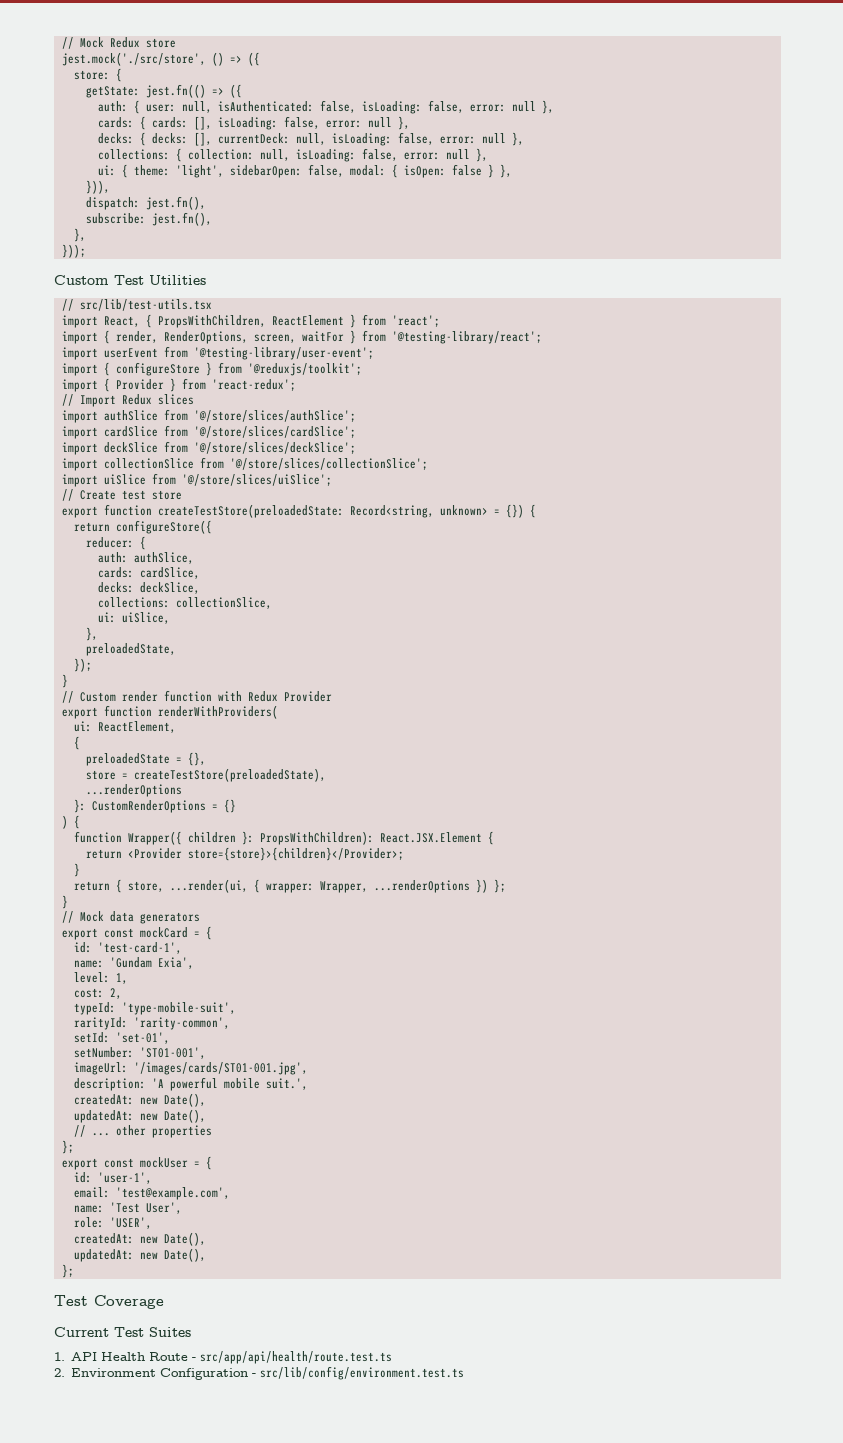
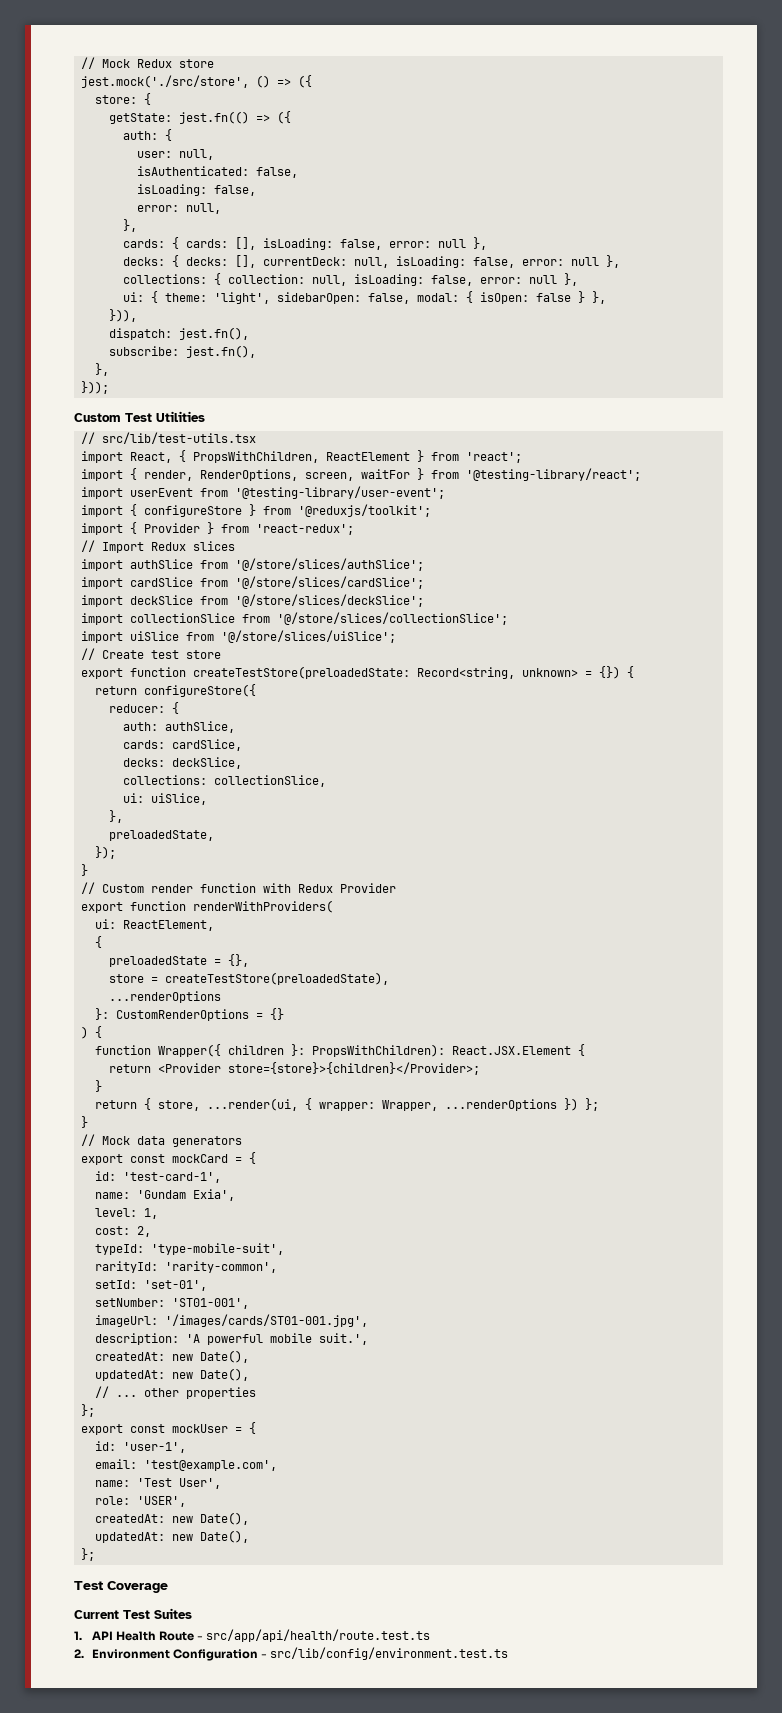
- auth: { user: null, isAuthenticated: false, isLoading: false, error: null },
+ auth: {
+ user: null,
+ isAuthenticated: false,
+ isLoading: false,
+ error: null,
+ },

